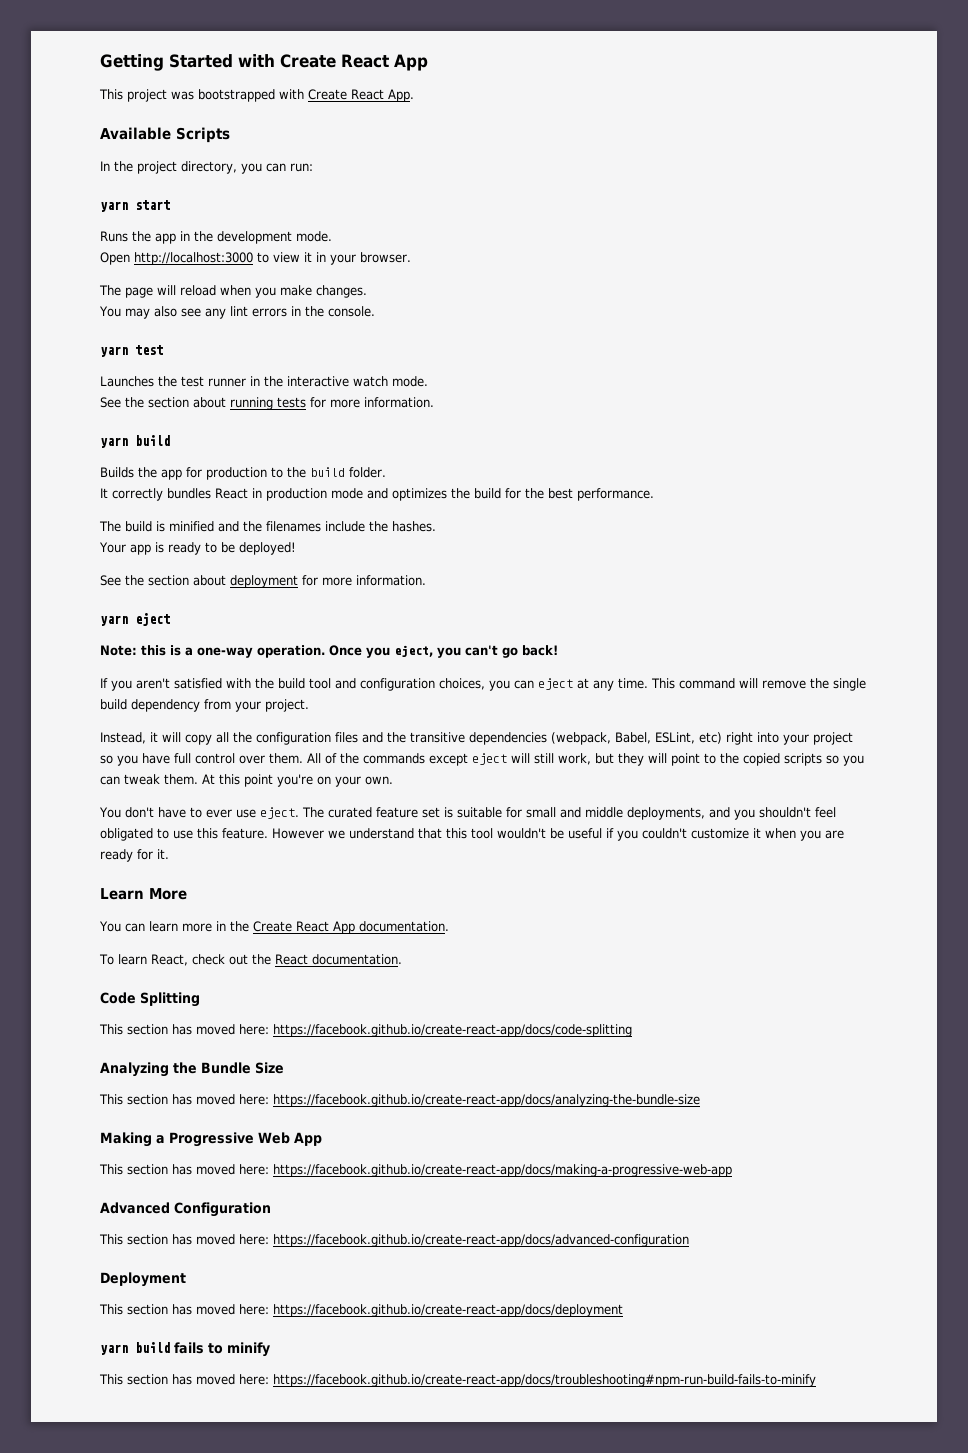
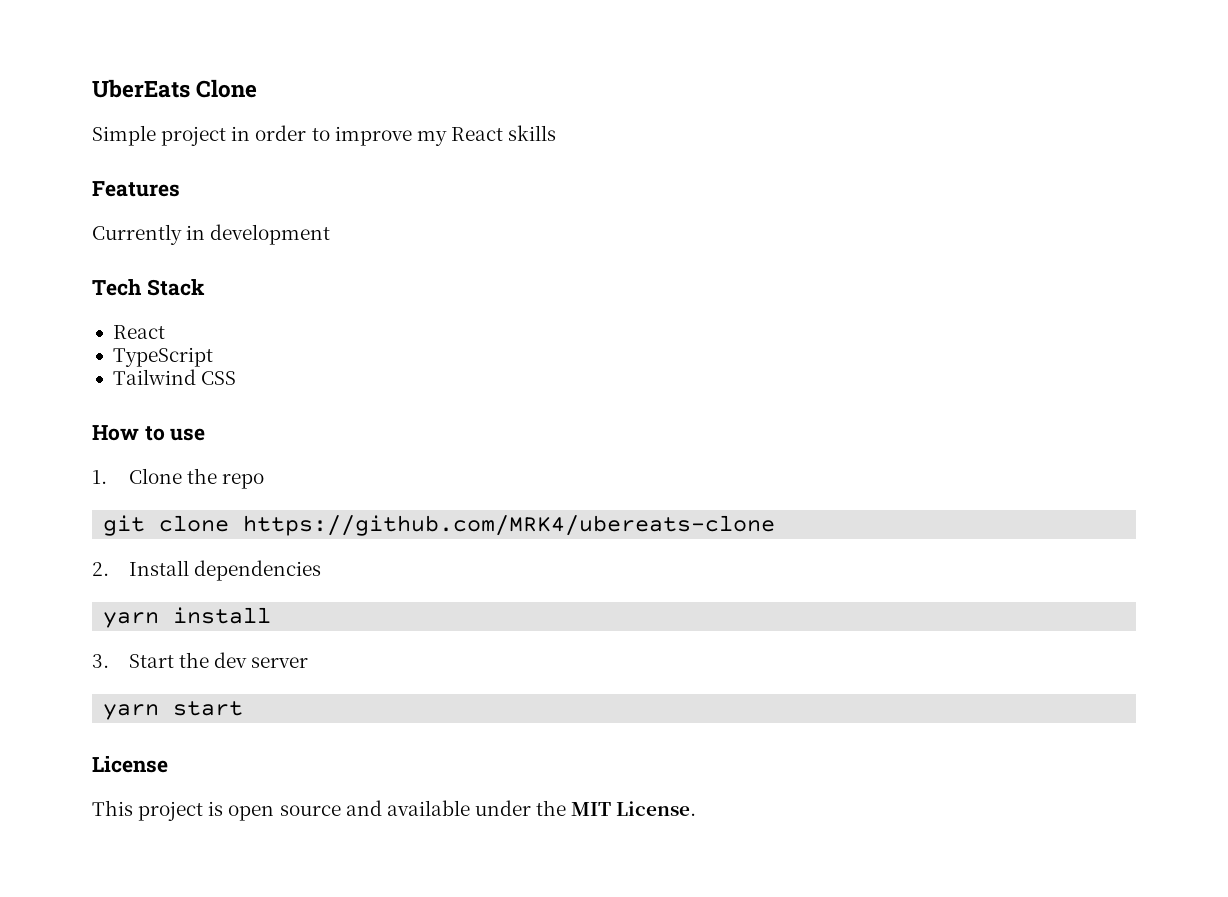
- Getting Started with Create React App
- This project was bootstrapped with Create React App.
- Available Scripts
- In the project directory, you can run:
+ UberEats Clone
+ Simple project in order to improve my React skills
+ Features
+ Currently in development
+ Tech Stack
+ React
+ TypeScript
+ Tailwind CSS
+ How to use
+ 1. Clone the repo
+ git clone https://github.com/MRK4/ubereats-clone
+ 2. Install dependencies
+ yarn install
+ 3. Start the dev server
  yarn start
- Runs the app in the development mode.
- Open http://localhost:3000 to view it in your browser.
- The page will reload when you make changes.
- You may also see any lint errors in the console.
- yarn test
- Launches the test runner in the interactive watch mode.
- See the section about running tests for more information.
- yarn build
- Builds the app for production to the build folder.
- It correctly bundles React in production mode and optimizes the build for the best performance.
- The build is minified and the filenames include the hashes.
- Your app is ready to be deployed!
- See the section about deployment for more information.
- yarn eject
- Note: this is a one-way operation. Once you eject, you can't go back!
- If you aren't satisfied with the build tool and configuration choices, you can eject at any time. This command will remove the single build dependency from your project.
- Instead, it will copy all the configuration files and the transitive dependencies (webpack, Babel, ESLint, etc) right into your project so you have full control over them. All of the commands except eject will still work, but they will point to the copied scripts so you can tweak them. At this point you're on your own.
- You don't have to ever use eject. The curated feature set is suitable for small and middle deployments, and you shouldn't feel obligated to use this feature. However we understand that this tool wouldn't be useful if you couldn't customize it when you are ready for it.
- Learn More
- You can learn more in the Create React App documentation.
- To learn React, check out the React documentation.
- Code Splitting
- This section has moved here: https://facebook.github.io/create-react-app/docs/code-splitting
- Analyzing the Bundle Size
- This section has moved here: https://facebook.github.io/create-react-app/docs/analyzing-the-bundle-size
- Making a Progressive Web App
- This section has moved here: https://facebook.github.io/create-react-app/docs/making-a-progressive-web-app
- Advanced Configuration
- This section has moved here: https://facebook.github.io/create-react-app/docs/advanced-configuration
- Deployment
- This section has moved here: https://facebook.github.io/create-react-app/docs/deployment
- yarn build fails to minify
- This section has moved here: https://facebook.github.io/create-react-app/docs/troubleshooting#npm-run-build-fails-to-minify
+ License
+ This project is open source and available under the MIT License.

